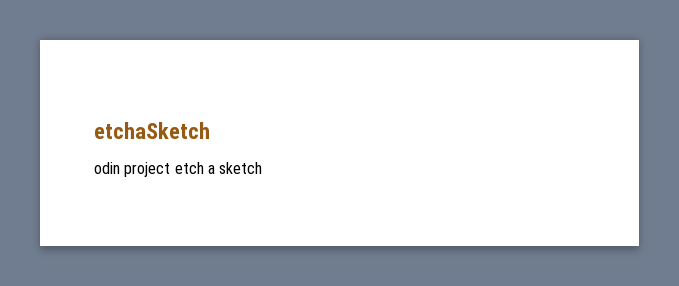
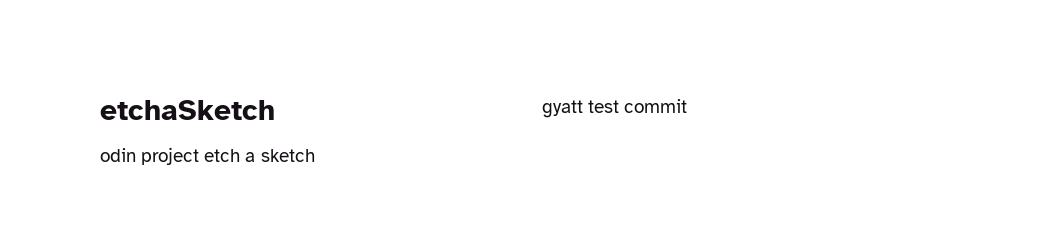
+ gyatt test commit

